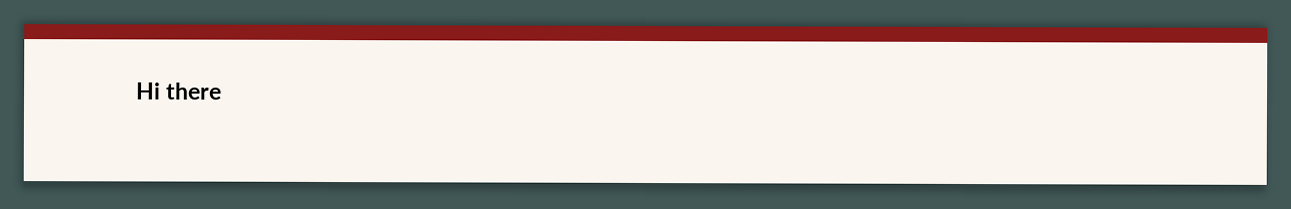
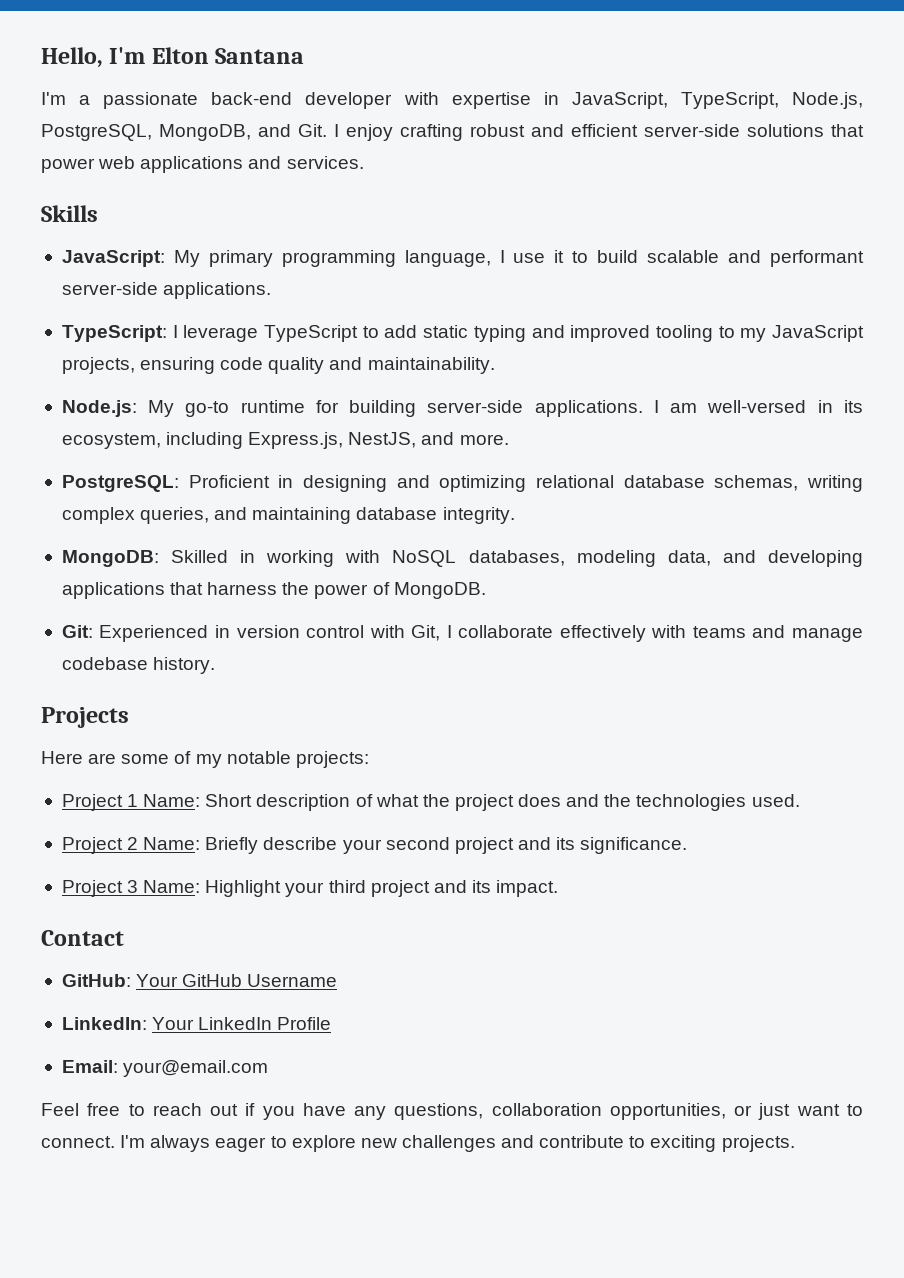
- Hi there
+ Hello, I'm Elton Santana
+ I'm a passionate back-end developer with expertise in JavaScript, TypeScript, Node.js, PostgreSQL, MongoDB, and Git. I enjoy crafting robust and efficient server-side solutions that power web applications and services.
+ Skills
+ JavaScript: My primary programming language, I use it to build scalable and performant server-side applications.
+ TypeScript: I leverage TypeScript to add static typing and improved tooling to my JavaScript projects, ensuring code quality and maintainability.
+ Node.js: My go-to runtime for building server-side applications. I am well-versed in its ecosystem, including Express.js, NestJS, and more.
+ PostgreSQL: Proficient in designing and optimizing relational database schemas, writing complex queries, and maintaining database integrity.
+ MongoDB: Skilled in working with NoSQL databases, modeling data, and developing applications that harness the power of MongoDB.
+ Git: Experienced in version control with Git, I collaborate effectively with teams and manage codebase history.
+ Projects
+ Here are some of my notable projects:
+ Project 1 Name: Short description of what the project does and the technologies used.
+ Project 2 Name: Briefly describe your second project and its significance.
+ Project 3 Name: Highlight your third project and its impact.
+ Contact
+ GitHub: Your GitHub Username
+ LinkedIn: Your LinkedIn Profile
+ Email: your@email.com
+ Feel free to reach out if you have any questions, collaboration opportunities, or just want to connect. I'm always eager to explore new challenges and contribute to exciting projects.

